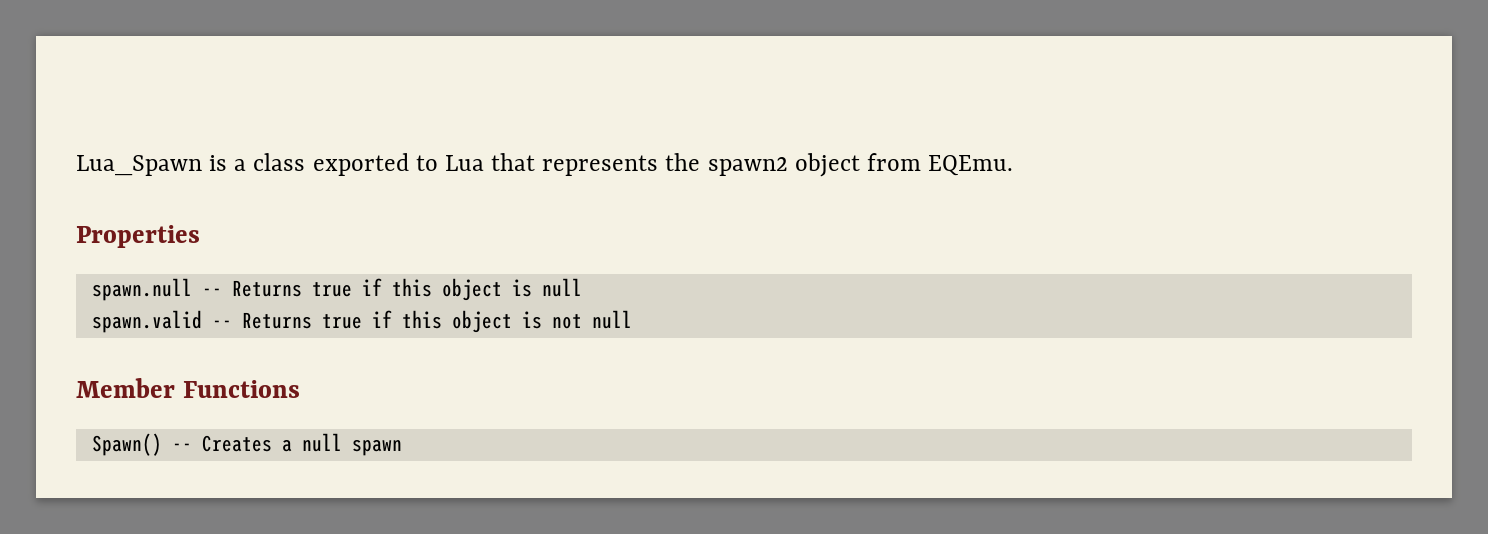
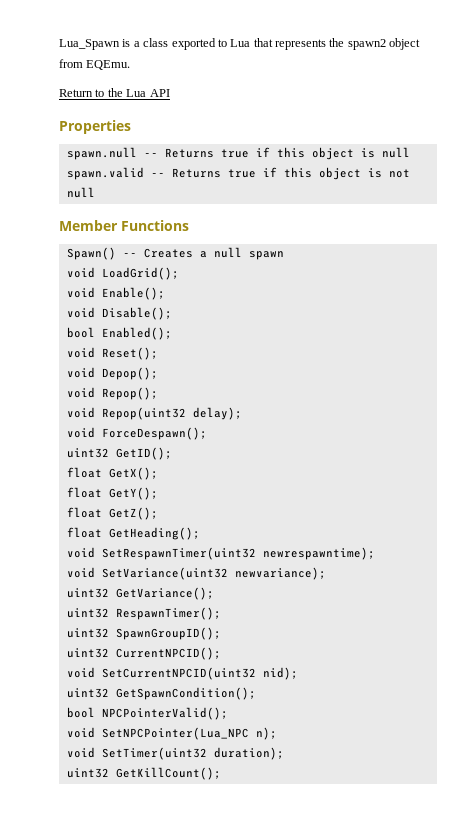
+ Return to the Lua API
+ void LoadGrid();
+ void Enable();
+ void Disable();
+ bool Enabled();
+ void Reset();
+ void Depop();
+ void Repop();
+ void Repop(uint32 delay);
+ void ForceDespawn();
+ uint32 GetID();
+ float GetX();
+ float GetY();
+ float GetZ();
+ float GetHeading();
+ void SetRespawnTimer(uint32 newrespawntime);
+ void SetVariance(uint32 newvariance);
+ uint32 GetVariance();
+ uint32 RespawnTimer();
+ uint32 SpawnGroupID();
+ uint32 CurrentNPCID();
+ void SetCurrentNPCID(uint32 nid);
+ uint32 GetSpawnCondition();
+ bool NPCPointerValid();
+ void SetNPCPointer(Lua_NPC n);
+ void SetTimer(uint32 duration);
+ uint32 GetKillCount();

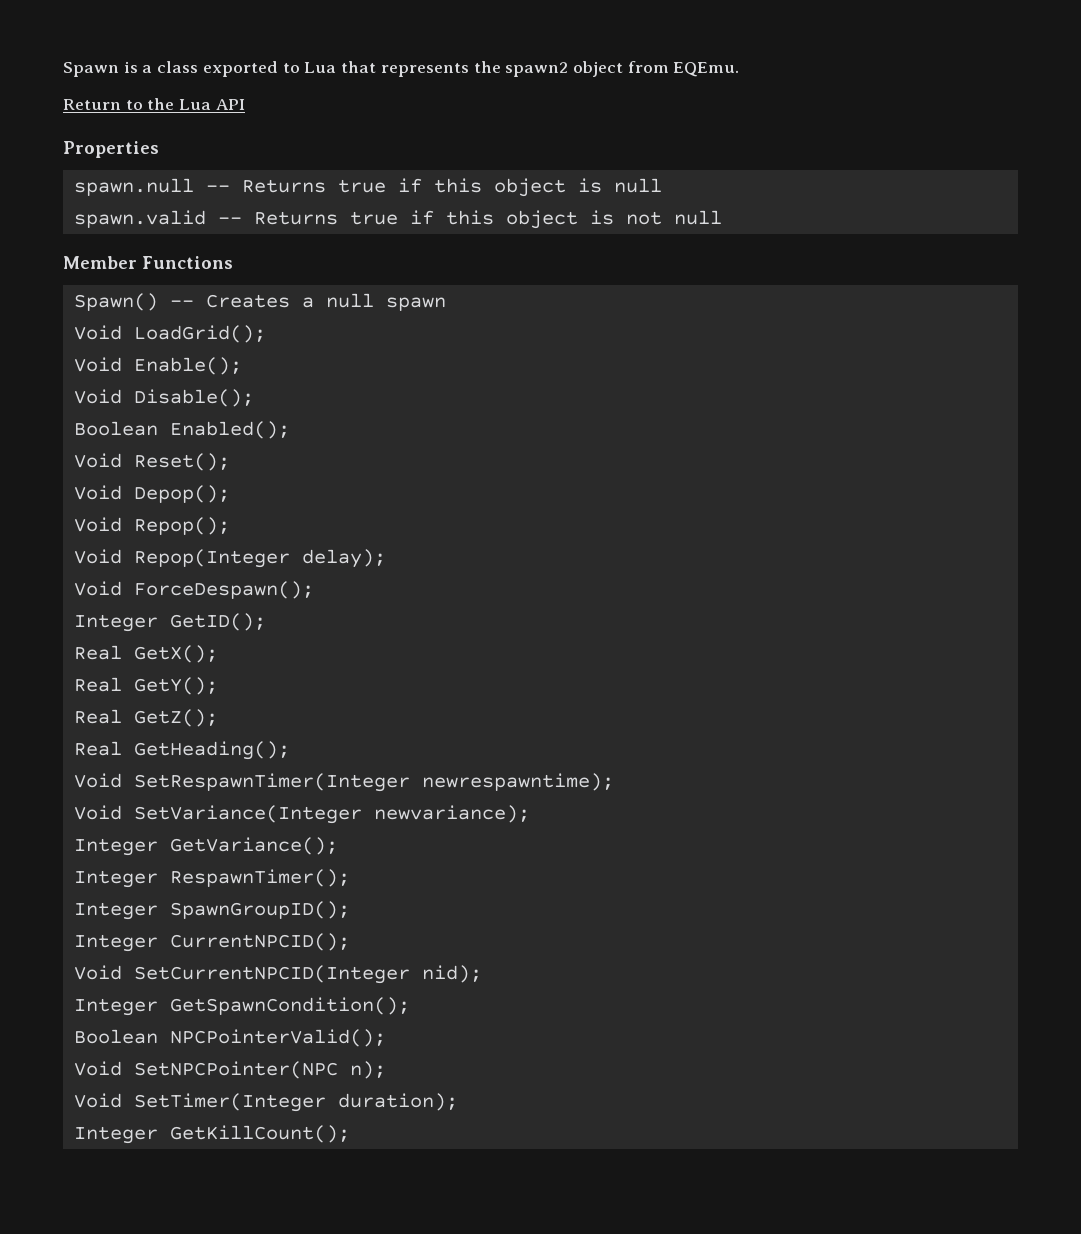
- Lua_Spawn is a class exported to Lua that represents the spawn2 object from EQEmu.
+ Spawn is a class exported to Lua that represents the spawn2 object from EQEmu.
- void LoadGrid();
+ Void LoadGrid();
- void Enable();
+ Void Enable();
- void Disable();
+ Void Disable();
- bool Enabled();
+ Boolean Enabled();
- void Reset();
+ Void Reset();
- void Depop();
+ Void Depop();
- void Repop();
+ Void Repop();
- void Repop(uint32 delay);
+ Void Repop(Integer delay);
- void ForceDespawn();
+ Void ForceDespawn();
- uint32 GetID();
+ Integer GetID();
- float GetX();
+ Real GetX();
- float GetY();
+ Real GetY();
- float GetZ();
+ Real GetZ();
- float GetHeading();
+ Real GetHeading();
- void SetRespawnTimer(uint32 newrespawntime);
+ Void SetRespawnTimer(Integer newrespawntime);
- void SetVariance(uint32 newvariance);
+ Void SetVariance(Integer newvariance);
- uint32 GetVariance();
+ Integer GetVariance();
- uint32 RespawnTimer();
+ Integer RespawnTimer();
- uint32 SpawnGroupID();
+ Integer SpawnGroupID();
- uint32 CurrentNPCID();
+ Integer CurrentNPCID();
- void SetCurrentNPCID(uint32 nid);
+ Void SetCurrentNPCID(Integer nid);
- uint32 GetSpawnCondition();
+ Integer GetSpawnCondition();
- bool NPCPointerValid();
+ Boolean NPCPointerValid();
- void SetNPCPointer(Lua_NPC n);
+ Void SetNPCPointer(NPC n);
- void SetTimer(uint32 duration);
+ Void SetTimer(Integer duration);
- uint32 GetKillCount();
+ Integer GetKillCount();

